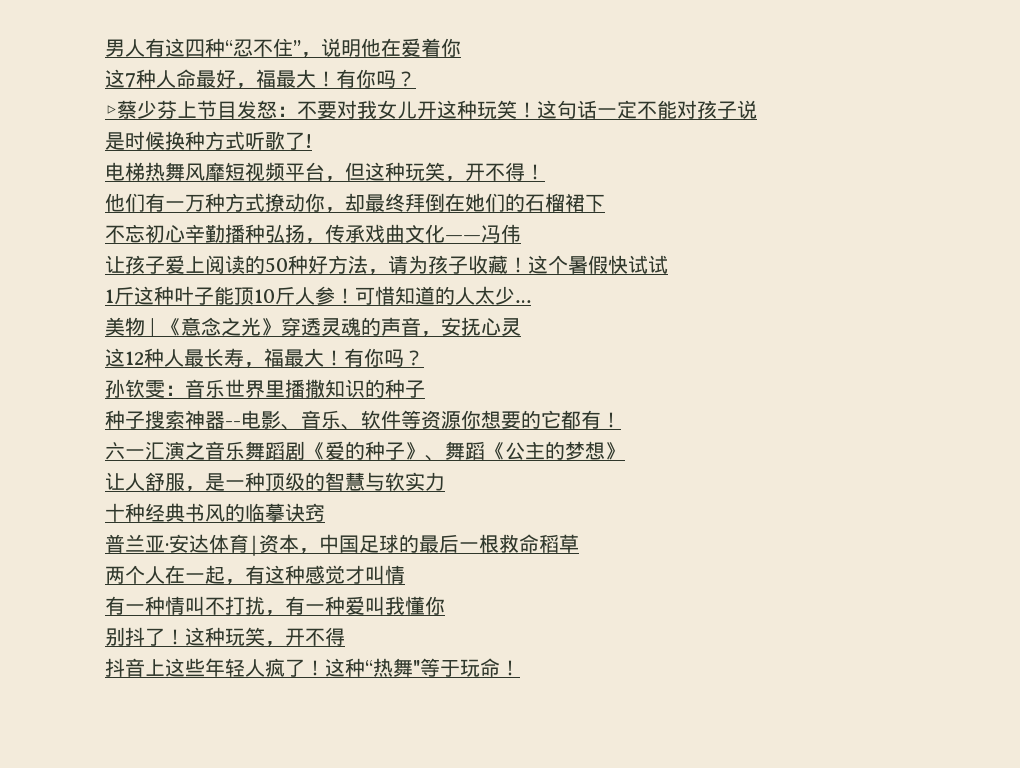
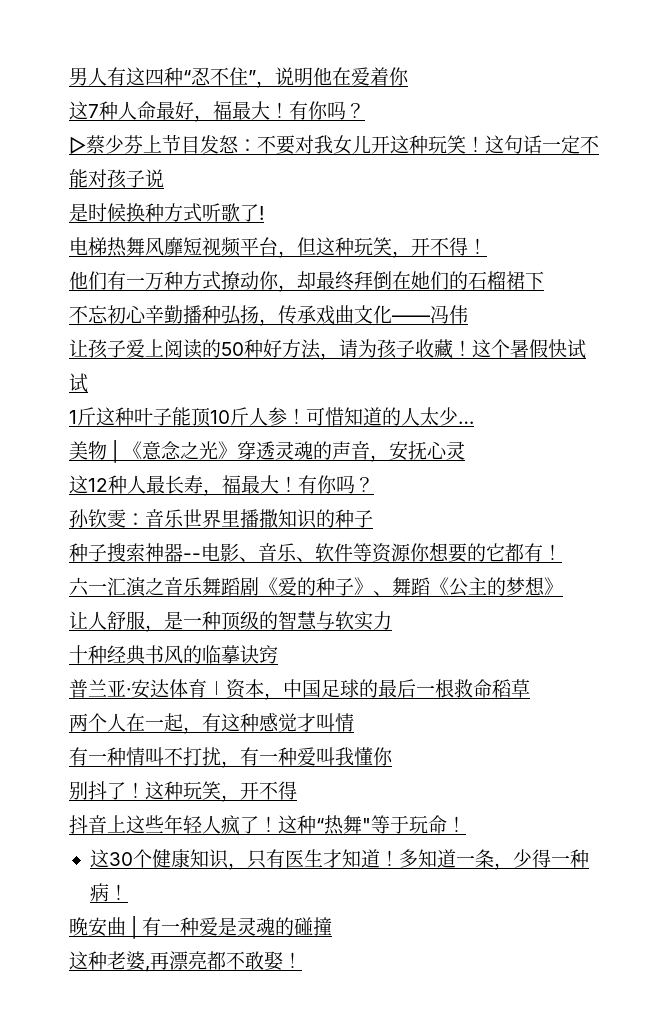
+ 这30个健康知识，只有医生才知道！多知道一条，少得一种病！
+ 晚安曲 | 有一种爱是灵魂的碰撞
+ 这种老婆,再漂亮都不敢娶！

